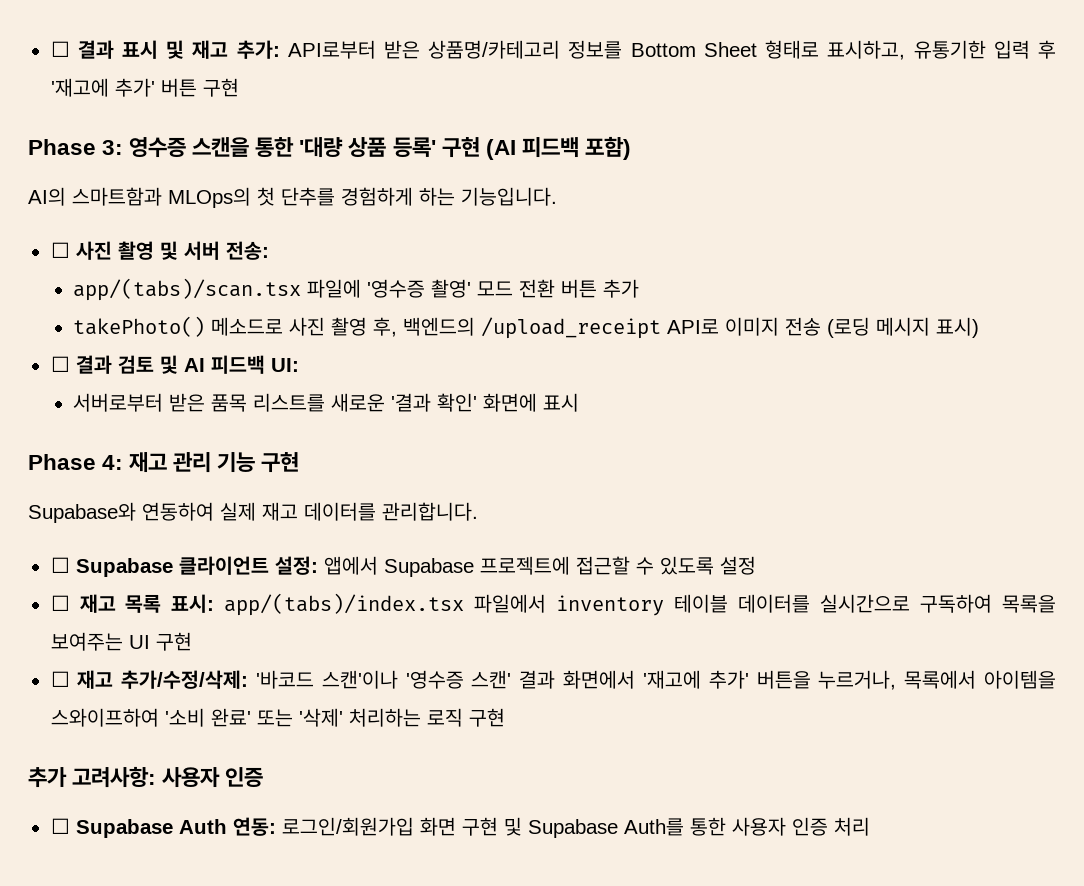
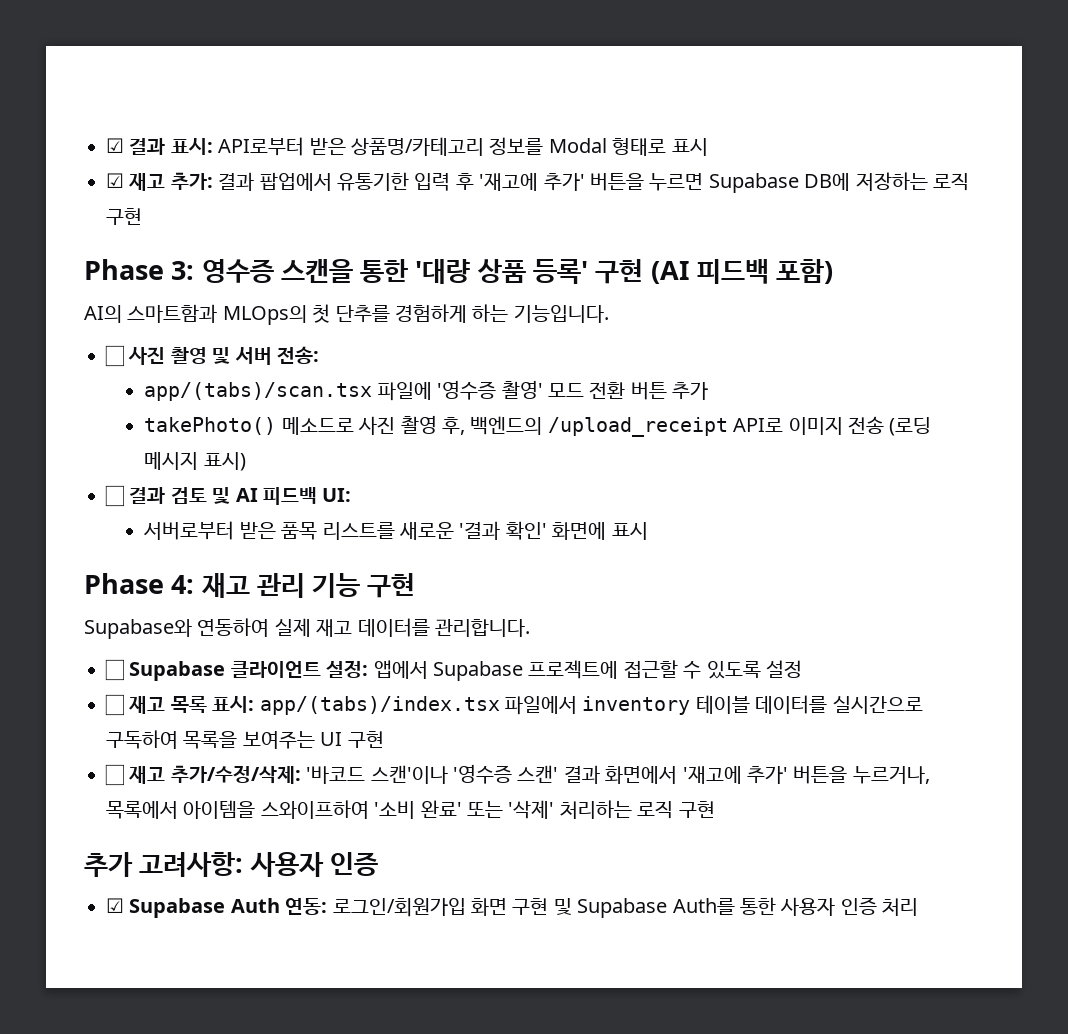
- ☐ 결과 표시 및 재고 추가: API로부터 받은 상품명/카테고리 정보를 Bottom Sheet 형태로 표시하고, 유통기한 입력 후 '재고에 추가' 버튼 구현
+ ☑ 결과 표시: API로부터 받은 상품명/카테고리 정보를 Modal 형태로 표시
+ ☑ 재고 추가: 결과 팝업에서 유통기한 입력 후 '재고에 추가' 버튼을 누르면 Supabase DB에 저장하는 로직 구현
- ☐ Supabase Auth 연동: 로그인/회원가입 화면 구현 및 Supabase Auth를 통한 사용자 인증 처리
+ ☑ Supabase Auth 연동: 로그인/회원가입 화면 구현 및 Supabase Auth를 통한 사용자 인증 처리

